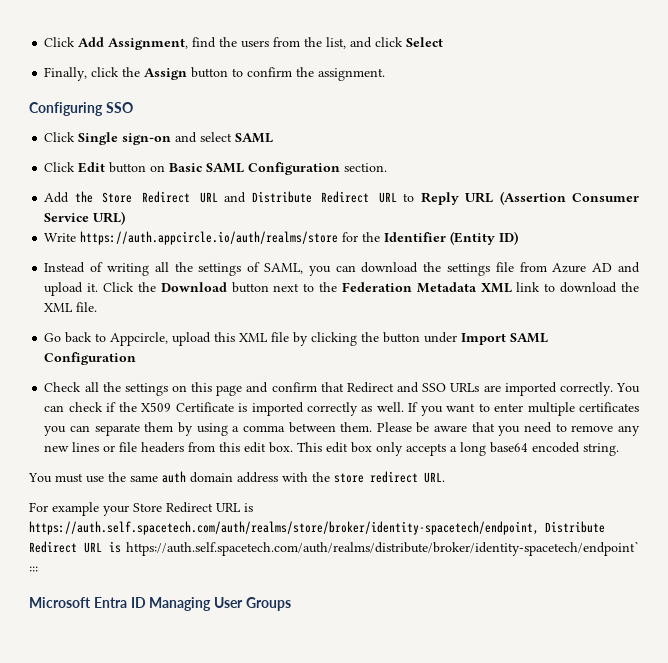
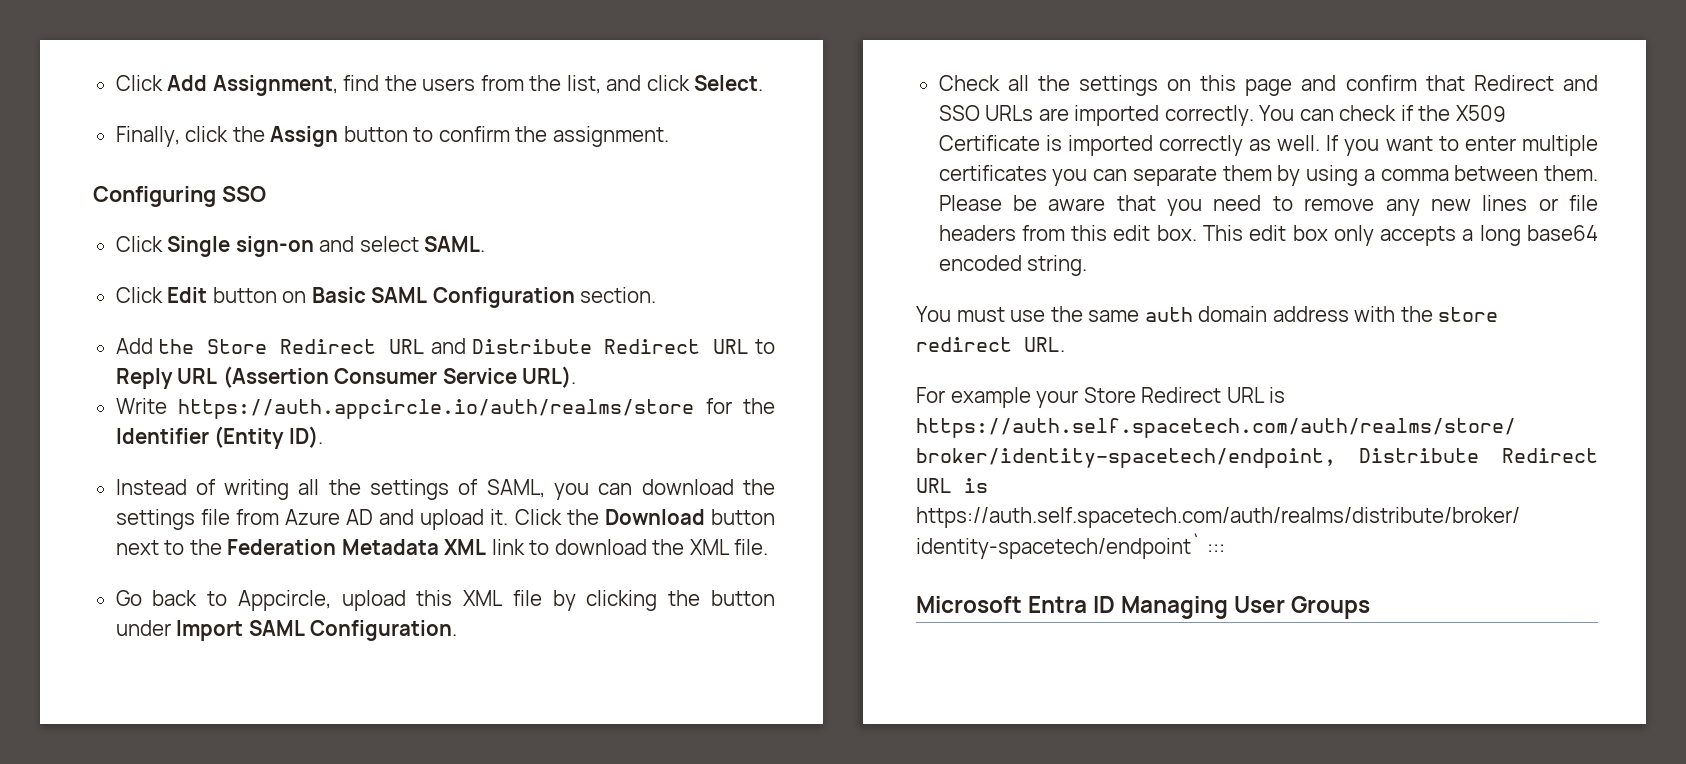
- Click Add Assignment, find the users from the list, and click Select
+ Click Add Assignment, find the users from the list, and click Select.
- Click Single sign-on and select SAML
+ Click Single sign-on and select SAML.
- Add the Store Redirect URL and Distribute Redirect URL to Reply URL (Assertion Consumer Service URL)
+ Add the Store Redirect URL and Distribute Redirect URL to Reply URL (Assertion Consumer Service URL).
- Write https://auth.appcircle.io/auth/realms/store for the Identifier (Entity ID)
+ Write https://auth.appcircle.io/auth/realms/store for the Identifier (Entity ID).
- Go back to Appcircle, upload this XML file by clicking the button under Import SAML Configuration
+ Go back to Appcircle, upload this XML file by clicking the button under Import SAML Configuration.

